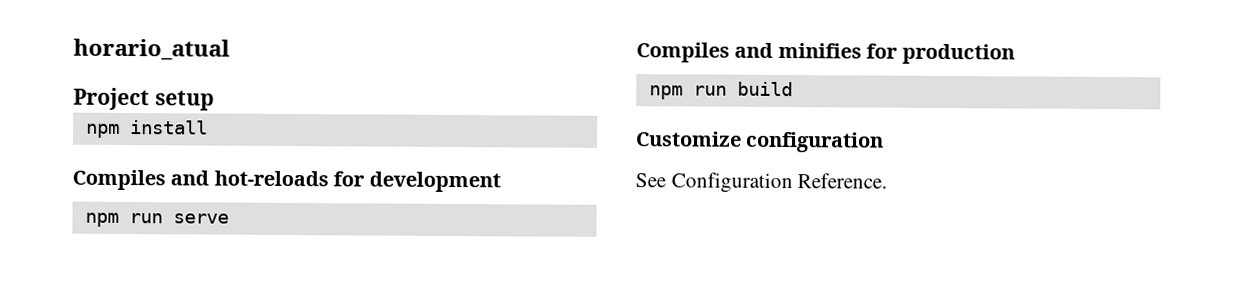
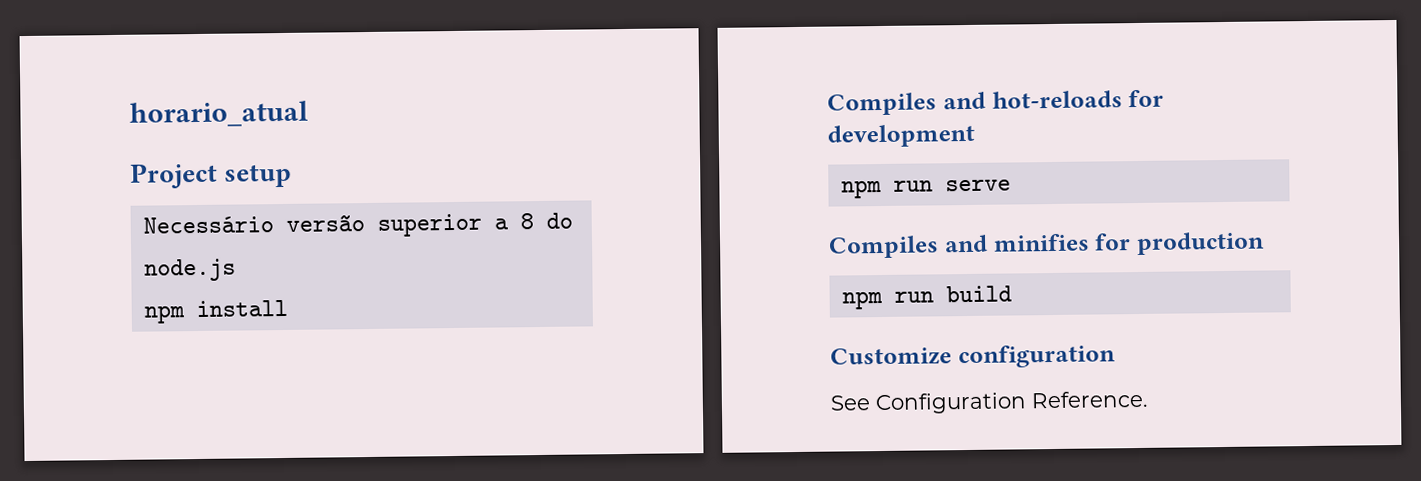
+ Necessário versão superior a 8 do node.js

